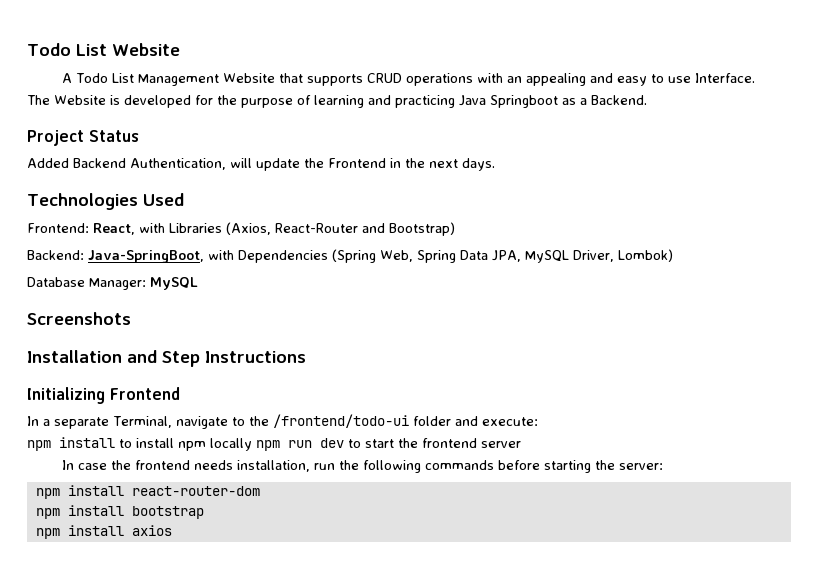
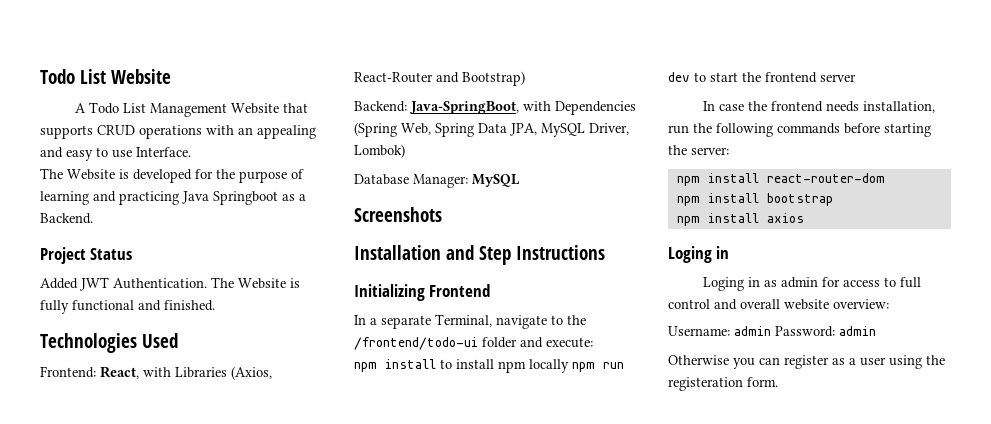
- Added Backend Authentication, will update the Frontend in the next days.
+ Added JWT Authentication. The Website is fully functional and finished.
  npm install axios
+ Loging in
+ Loging in as admin for access to full control and overall website overview:
+ Username: admin Password: admin
+ Otherwise you can register as a user using the registeration form.

